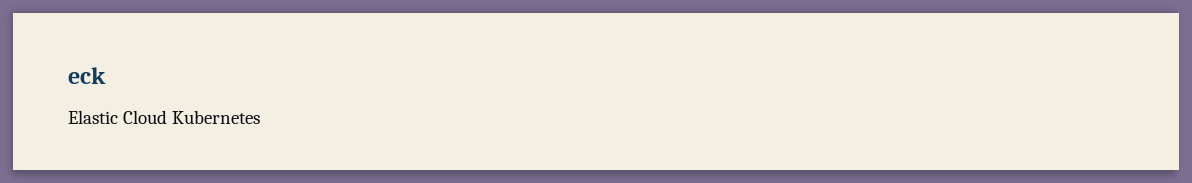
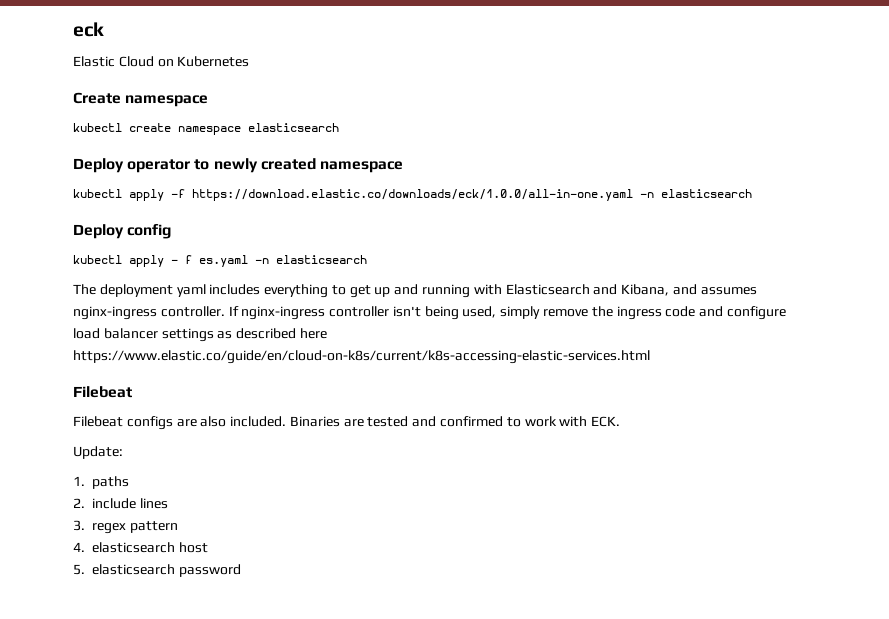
- Elastic Cloud Kubernetes
+ Elastic Cloud on Kubernetes
+ Create namespace
+ kubectl create namespace elasticsearch
+ Deploy operator to newly created namespace
+ kubectl apply -f https://download.elastic.co/downloads/eck/1.0.0/all-in-one.yaml -n elasticsearch
+ Deploy config
+ kubectl apply - f es.yaml -n elasticsearch
+ The deployment yaml includes everything to get up and running with Elasticsearch and Kibana, and assumes nginx-ingress controller. If nginx-ingress controller isn't being used, simply remove the ingress code and configure load balancer settings as described here https://www.elastic.co/guide/en/cloud-on-k8s/current/k8s-accessing-elastic-services.html
+ Filebeat
+ Filebeat configs are also included. Binaries are tested and confirmed to work with ECK.
+ Update:
+ 1. paths
+ 2. include lines
+ 3. regex pattern
+ 4. elasticsearch host
+ 5. elasticsearch password

